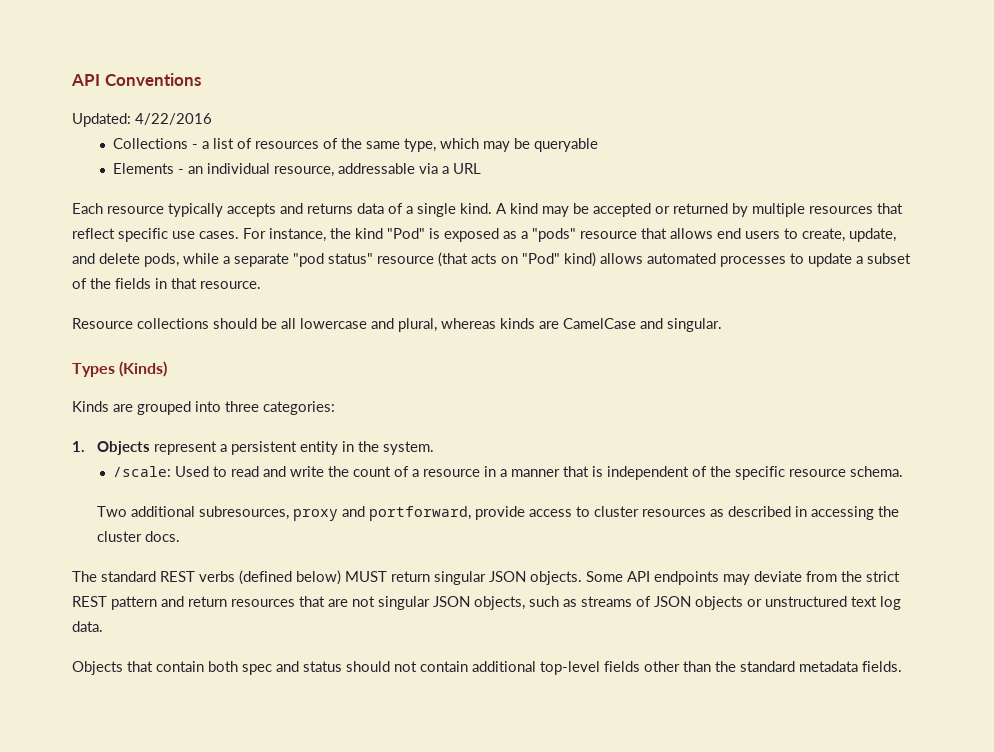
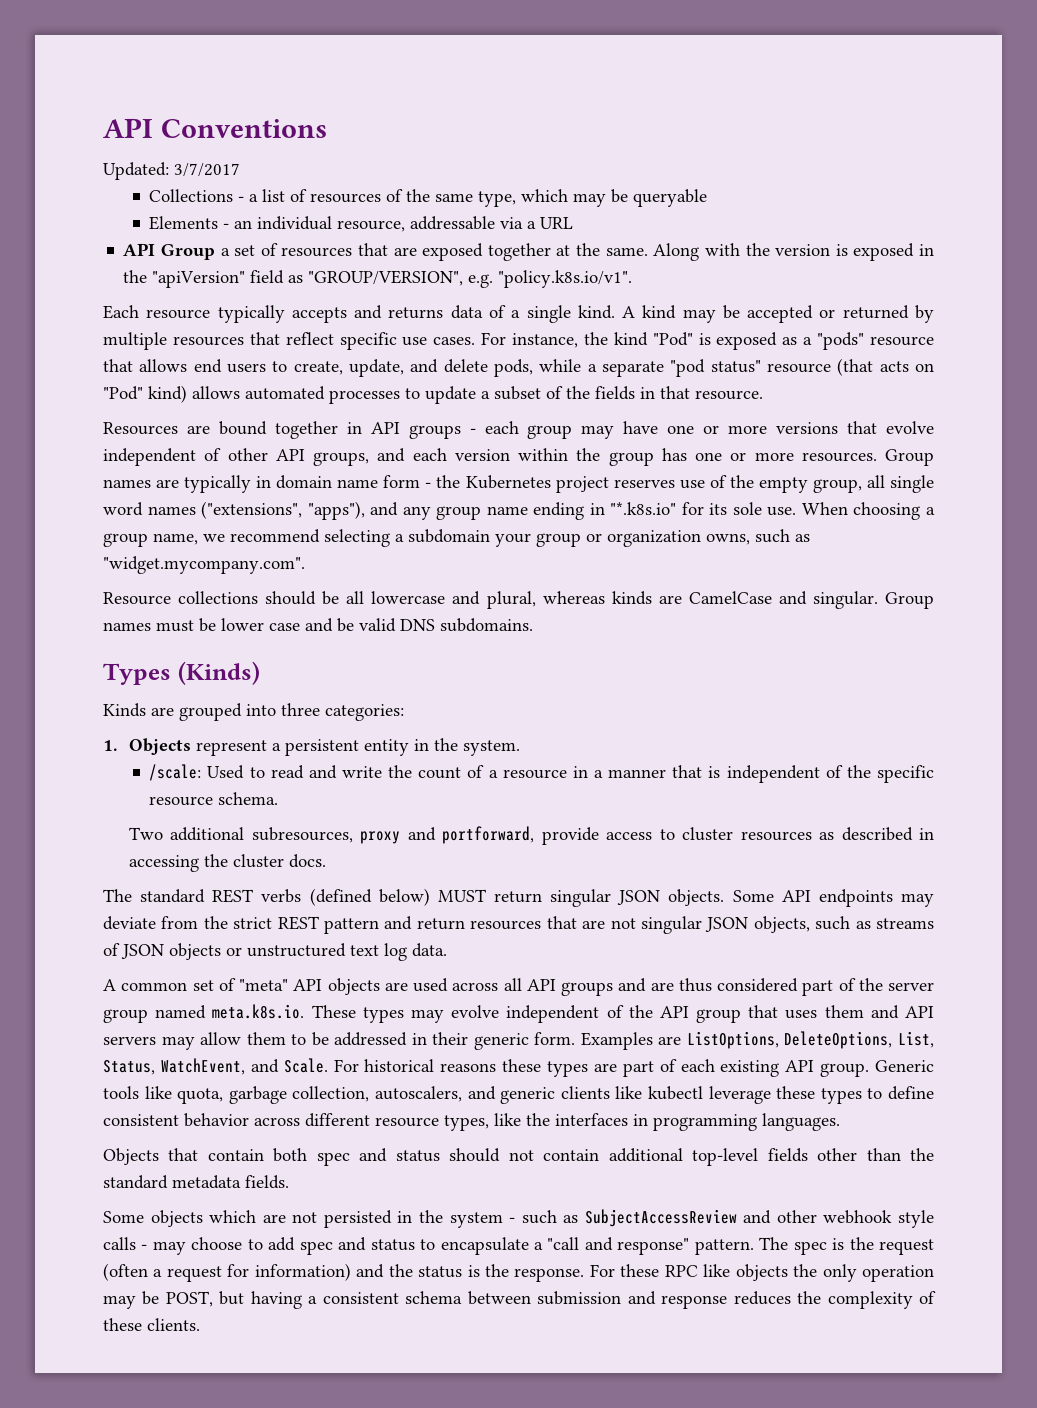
- Updated: 4/22/2016
+ Updated: 3/7/2017
+ API Group a set of resources that are exposed together at the same. Along with the version is exposed in the "apiVersion" field as "GROUP/VERSION", e.g. "policy.k8s.io/v1".
+ Resources are bound together in API groups - each group may have one or more versions that evolve independent of other API groups, and each version within the group has one or more resources. Group names are typically in domain name form - the Kubernetes project reserves use of the empty group, all single word names ("extensions", "apps"), and any group name ending in "*.k8s.io" for its sole use. When choosing a group name, we recommend selecting a subdomain your group or organization owns, such as "widget.mycompany.com".
+ Group names must be lower case and be valid DNS subdomains.
+ A common set of "meta" API objects are used across all API groups and are thus considered part of the server group named meta.k8s.io. These types may evolve independent of the API group that uses them and API servers may allow them to be addressed in their generic form. Examples are ListOptions, DeleteOptions, List, Status, WatchEvent, and Scale. For historical reasons these types are part of each existing API group. Generic tools like quota, garbage collection, autoscalers, and generic clients like kubectl leverage these types to define consistent behavior across different resource types, like the interfaces in programming languages.
+ Some objects which are not persisted in the system - such as SubjectAccessReview and other webhook style calls - may choose to add spec and status to encapsulate a "call and response" pattern. The spec is the request (often a request for information) and the status is the response. For these RPC like objects the only operation may be POST, but having a consistent schema between submission and response reduces the complexity of these clients.

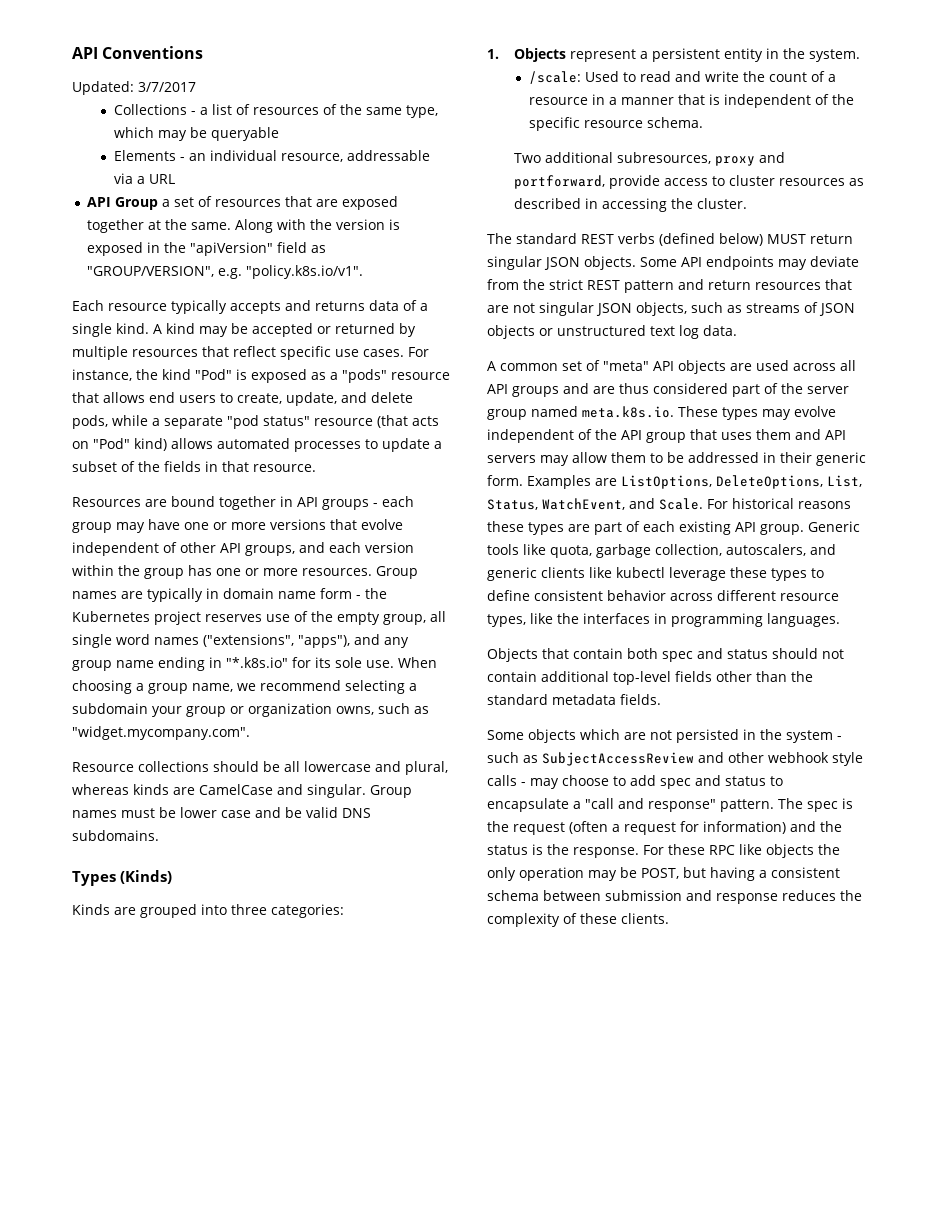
- Two additional subresources, proxy and portforward, provide access to cluster resources as described in accessing the cluster docs.
+ Two additional subresources, proxy and portforward, provide access to cluster resources as described in accessing the cluster.

